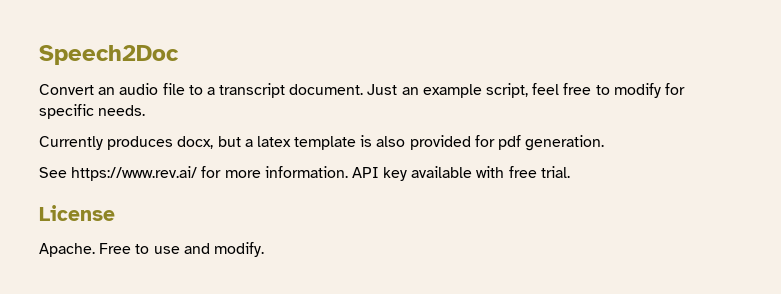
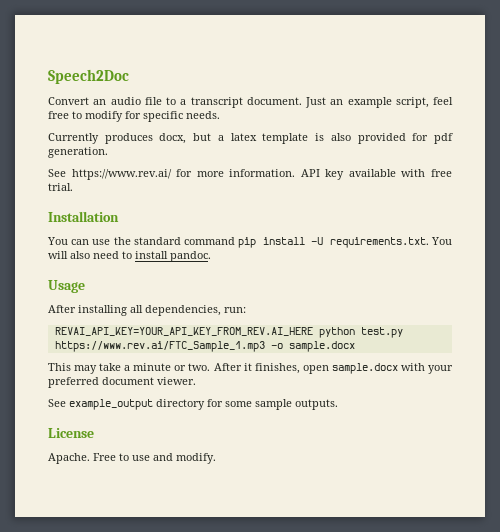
+ Installation
+ You can use the standard command pip install -U requirements.txt. You will also need to install pandoc.
+ Usage
+ After installing all dependencies, run:
+ REVAI_API_KEY=YOUR_API_KEY_FROM_REV.AI_HERE python test.py https://www.rev.ai/FTC_Sample_1.mp3 -o sample.docx
+ This may take a minute or two. After it finishes, open sample.docx with your preferred document viewer.
+ See example_output directory for some sample outputs.

